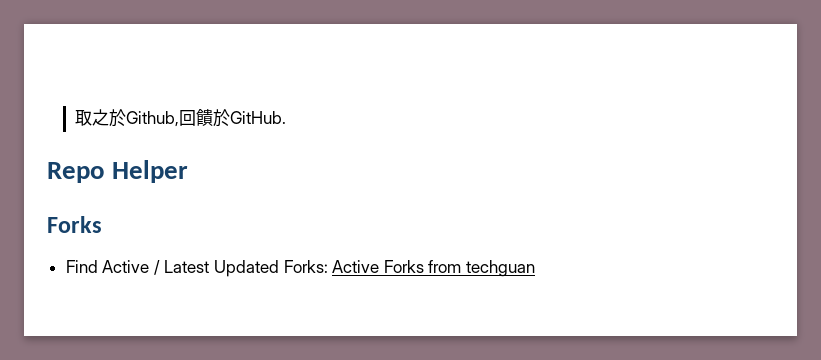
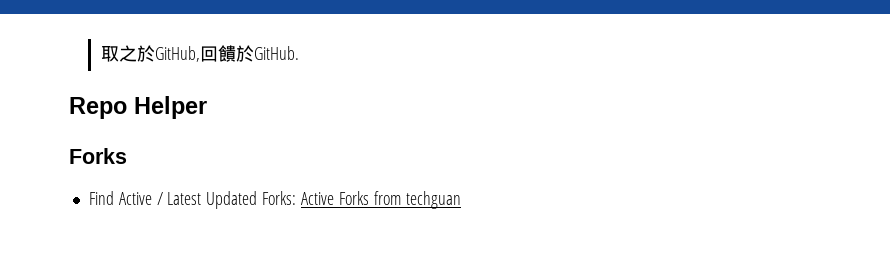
- 取之於Github,回饋於GitHub.
+ 取之於GitHub,回饋於GitHub.

